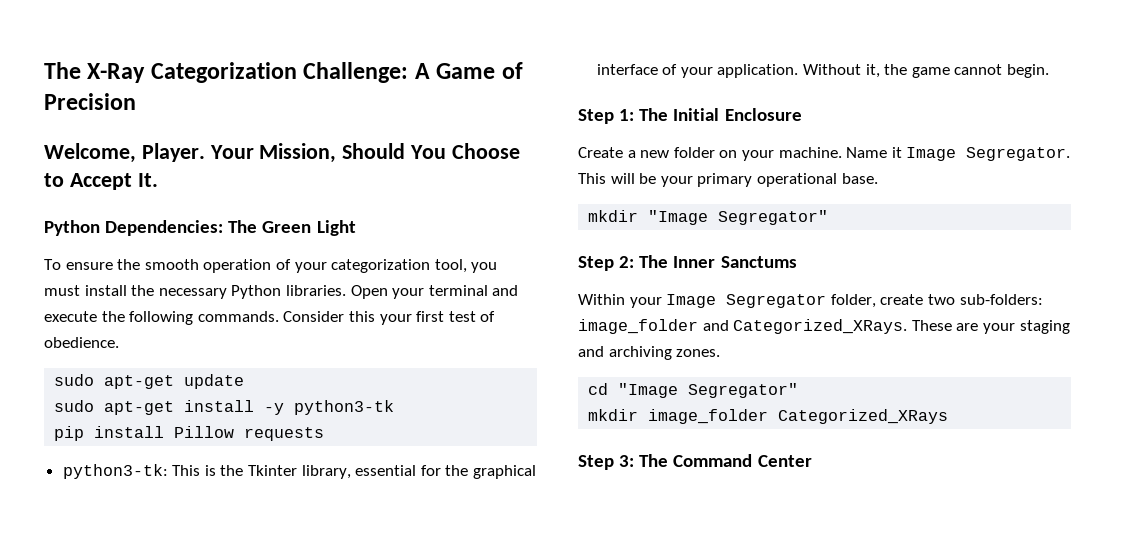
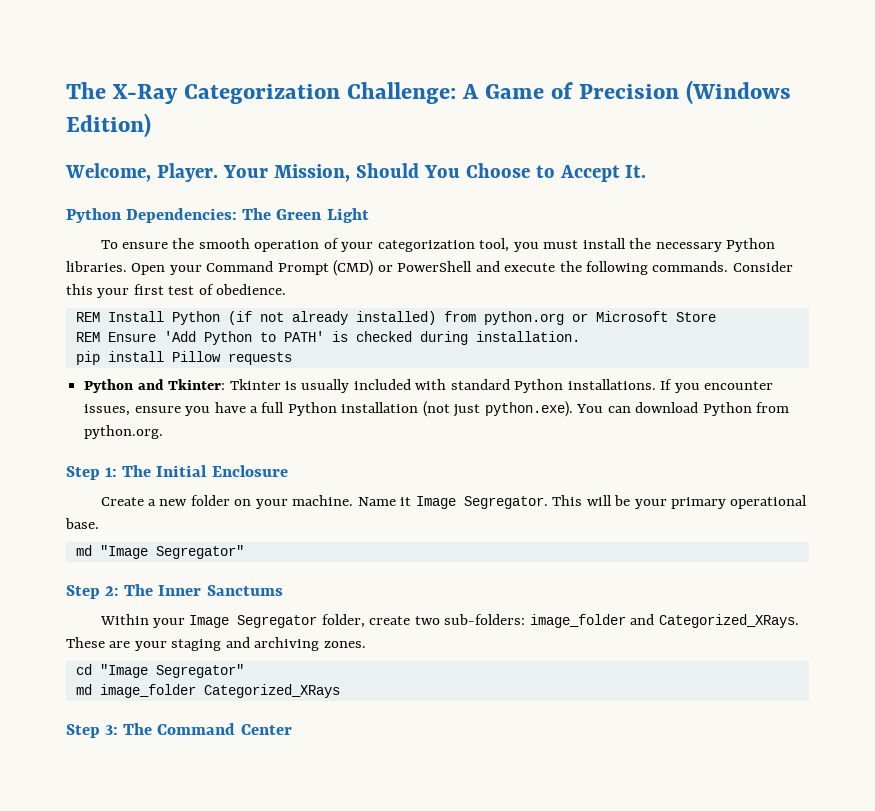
- The X-Ray Categorization Challenge: A Game of Precision
+ The X-Ray Categorization Challenge: A Game of Precision (Windows Edition)
- Open your terminal and execute the following commands.
+ Open your Command Prompt (CMD) or PowerShell and execute the following commands.
- sudo apt-get update
- sudo apt-get install -y python3-tk
+ REM Install Python (if not already installed) from python.org or Microsoft Store
+ REM Ensure 'Add Python to PATH' is checked during installation.
  pip install Pillow requests
- python3-tk: This is the Tkinter library, essential for the graphical interface of your application. Without it, the game cannot begin.
+ Python and Tkinter: Tkinter is usually included with standard Python installations. If you encounter issues, ensure you have a full Python installation (not just python.exe). You can download Python from python.org.
- mkdir "Image Segregator"
+ md "Image Segregator"
- mkdir image_folder Categorized_XRays
+ md image_folder Categorized_XRays

